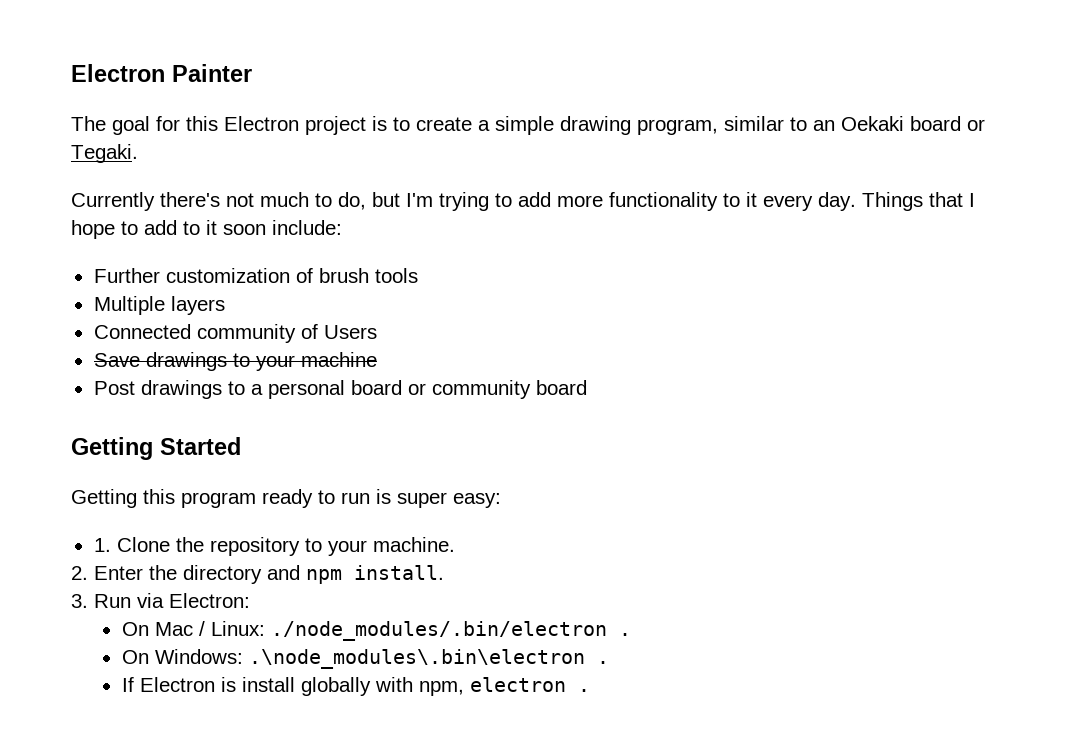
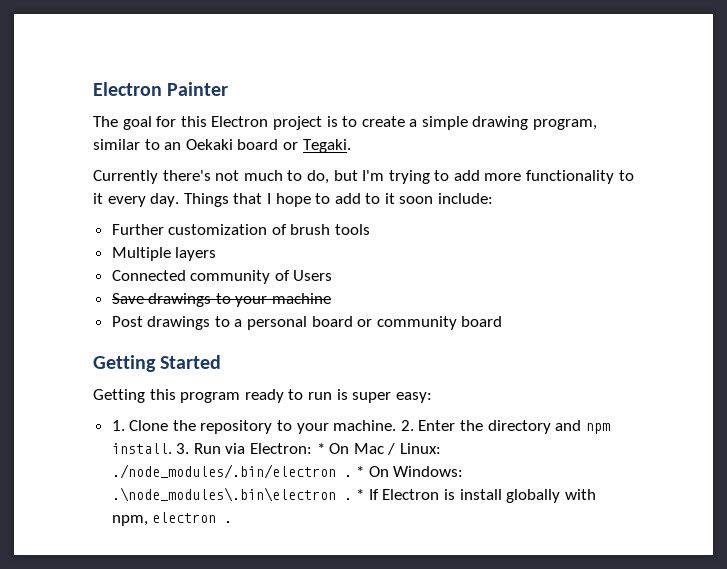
- 1. Clone the repository to your machine.
- 2. Enter the directory and npm install.
- 3. Run via Electron:
- On Mac / Linux: ./node_modules/.bin/electron .
- On Windows: .\node_modules\.bin\electron .
- If Electron is install globally with npm, electron .
+ 1. Clone the repository to your machine. 2. Enter the directory and npm install. 3. Run via Electron: * On Mac / Linux: ./node_modules/.bin/electron . * On Windows: .\node_modules\.bin\electron . * If Electron is install globally with npm, electron .

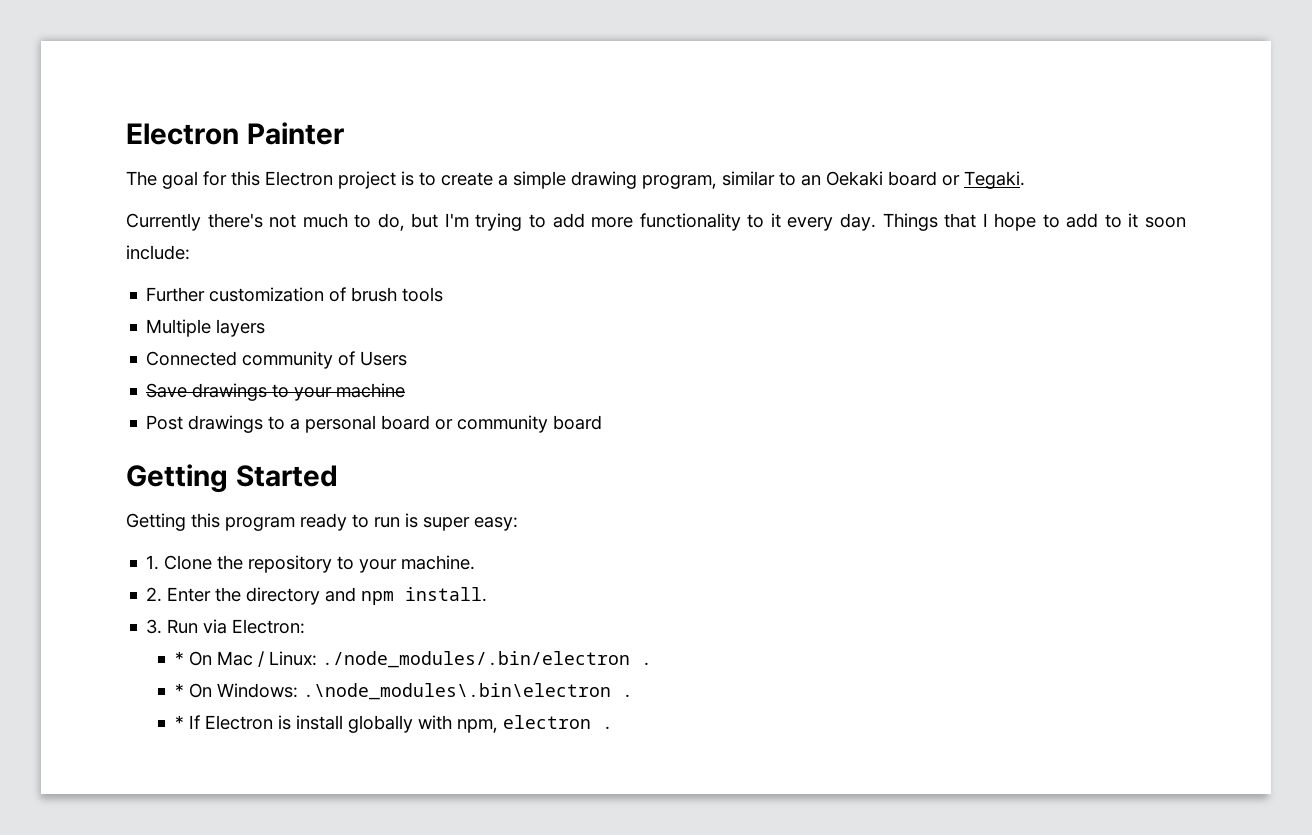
- 1. Clone the repository to your machine. 2. Enter the directory and npm install. 3. Run via Electron: * On Mac / Linux: ./node_modules/.bin/electron . * On Windows: .\node_modules\.bin\electron . * If Electron is install globally with npm, electron .
+ 1. Clone the repository to your machine.
+ 2. Enter the directory and npm install.
+ 3. Run via Electron:
+ * On Mac / Linux: ./node_modules/.bin/electron .
+ * On Windows: .\node_modules\.bin\electron .
+ * If Electron is install globally with npm, electron .

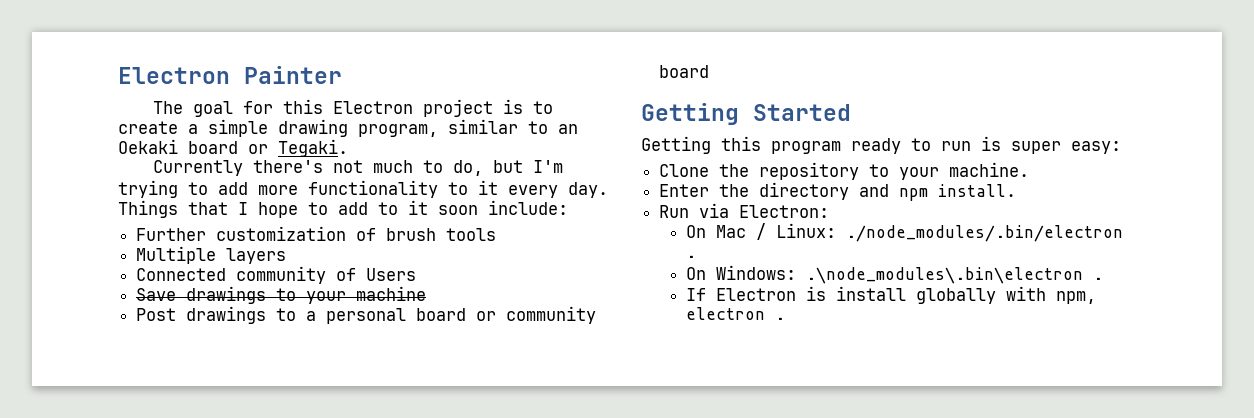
- 1. Clone the repository to your machine.
+ Clone the repository to your machine.
- 2. Enter the directory and npm install.
+ Enter the directory and npm install.
- 3. Run via Electron:
+ Run via Electron:
- * On Mac / Linux: ./node_modules/.bin/electron .
+ On Mac / Linux: ./node_modules/.bin/electron .
- * On Windows: .\node_modules\.bin\electron .
+ On Windows: .\node_modules\.bin\electron .
- * If Electron is install globally with npm, electron .
+ If Electron is install globally with npm, electron .

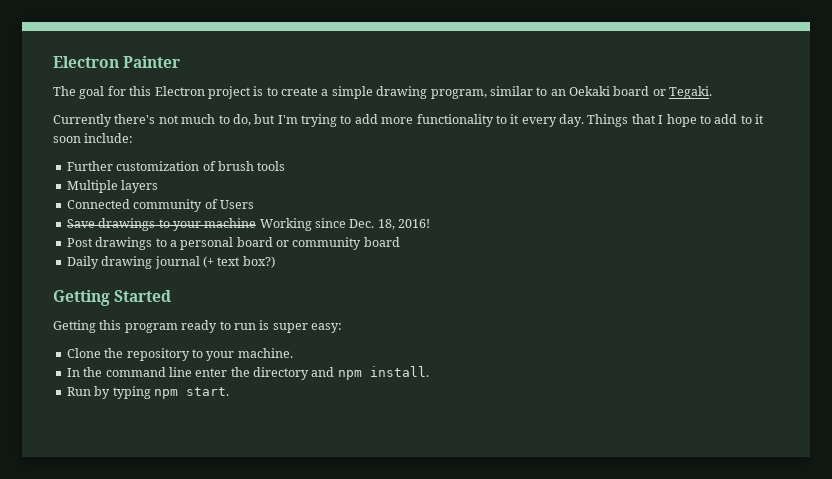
- Save drawings to your machine
+ Save drawings to your machine Working since Dec. 18, 2016!
+ Daily drawing journal (+ text box?)
- Enter the directory and npm install.
+ In the command line enter the directory and npm install.
- Run via Electron:
- On Mac / Linux: ./node_modules/.bin/electron .
- On Windows: .\node_modules\.bin\electron .
- If Electron is install globally with npm, electron .
+ Run by typing npm start.

